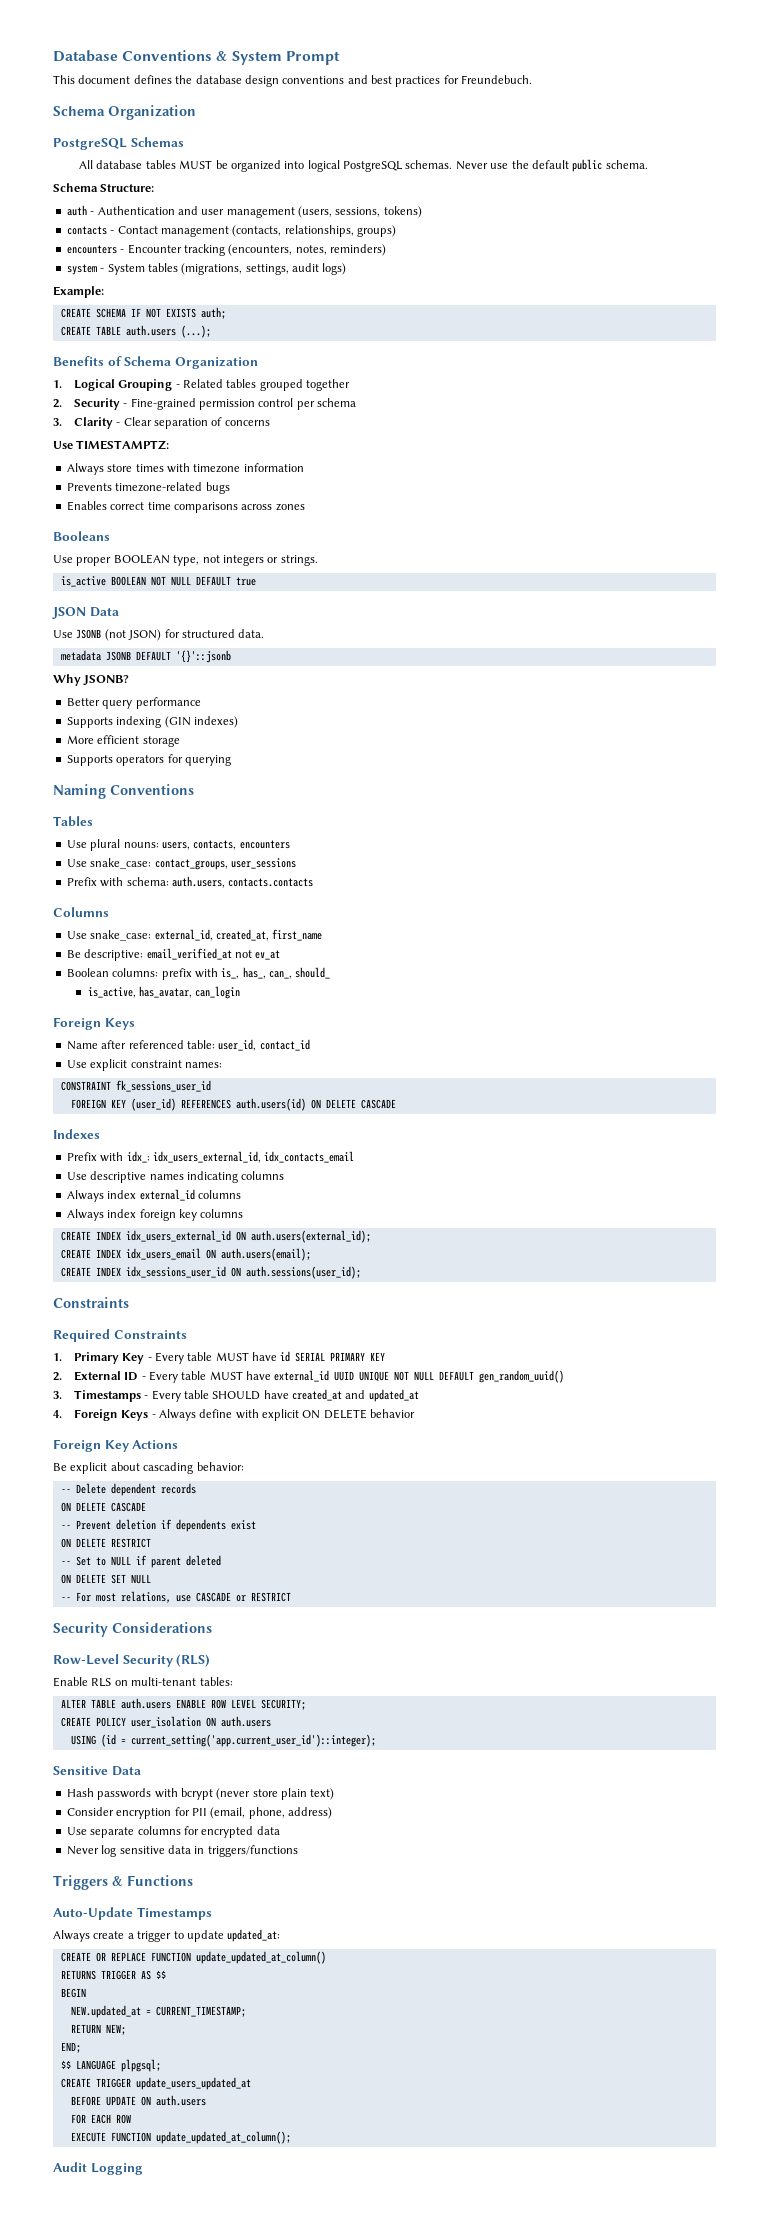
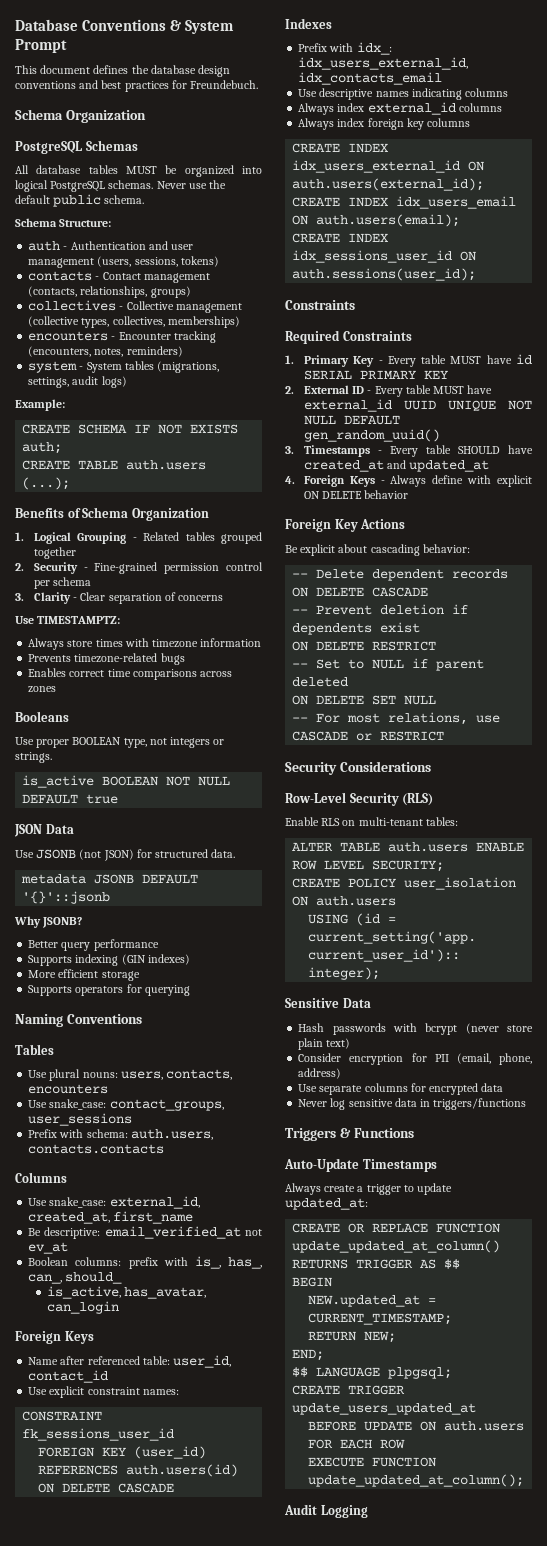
+ collectives - Collective management (collective types, collectives, memberships)

